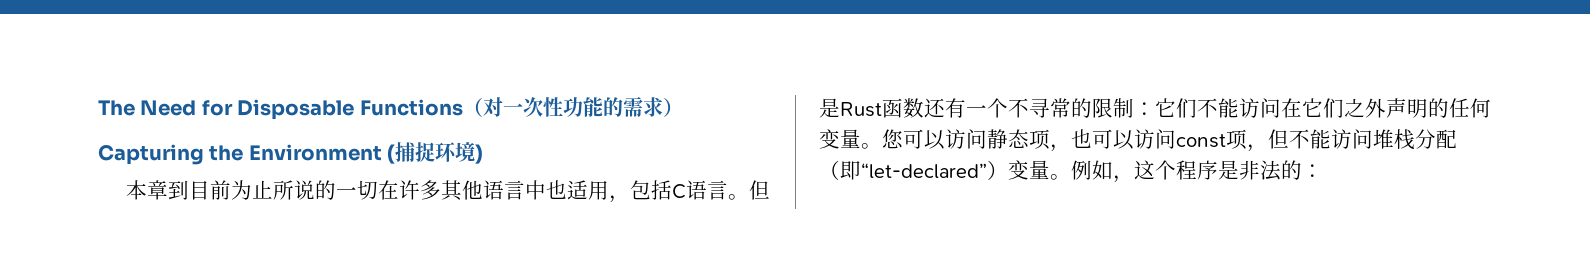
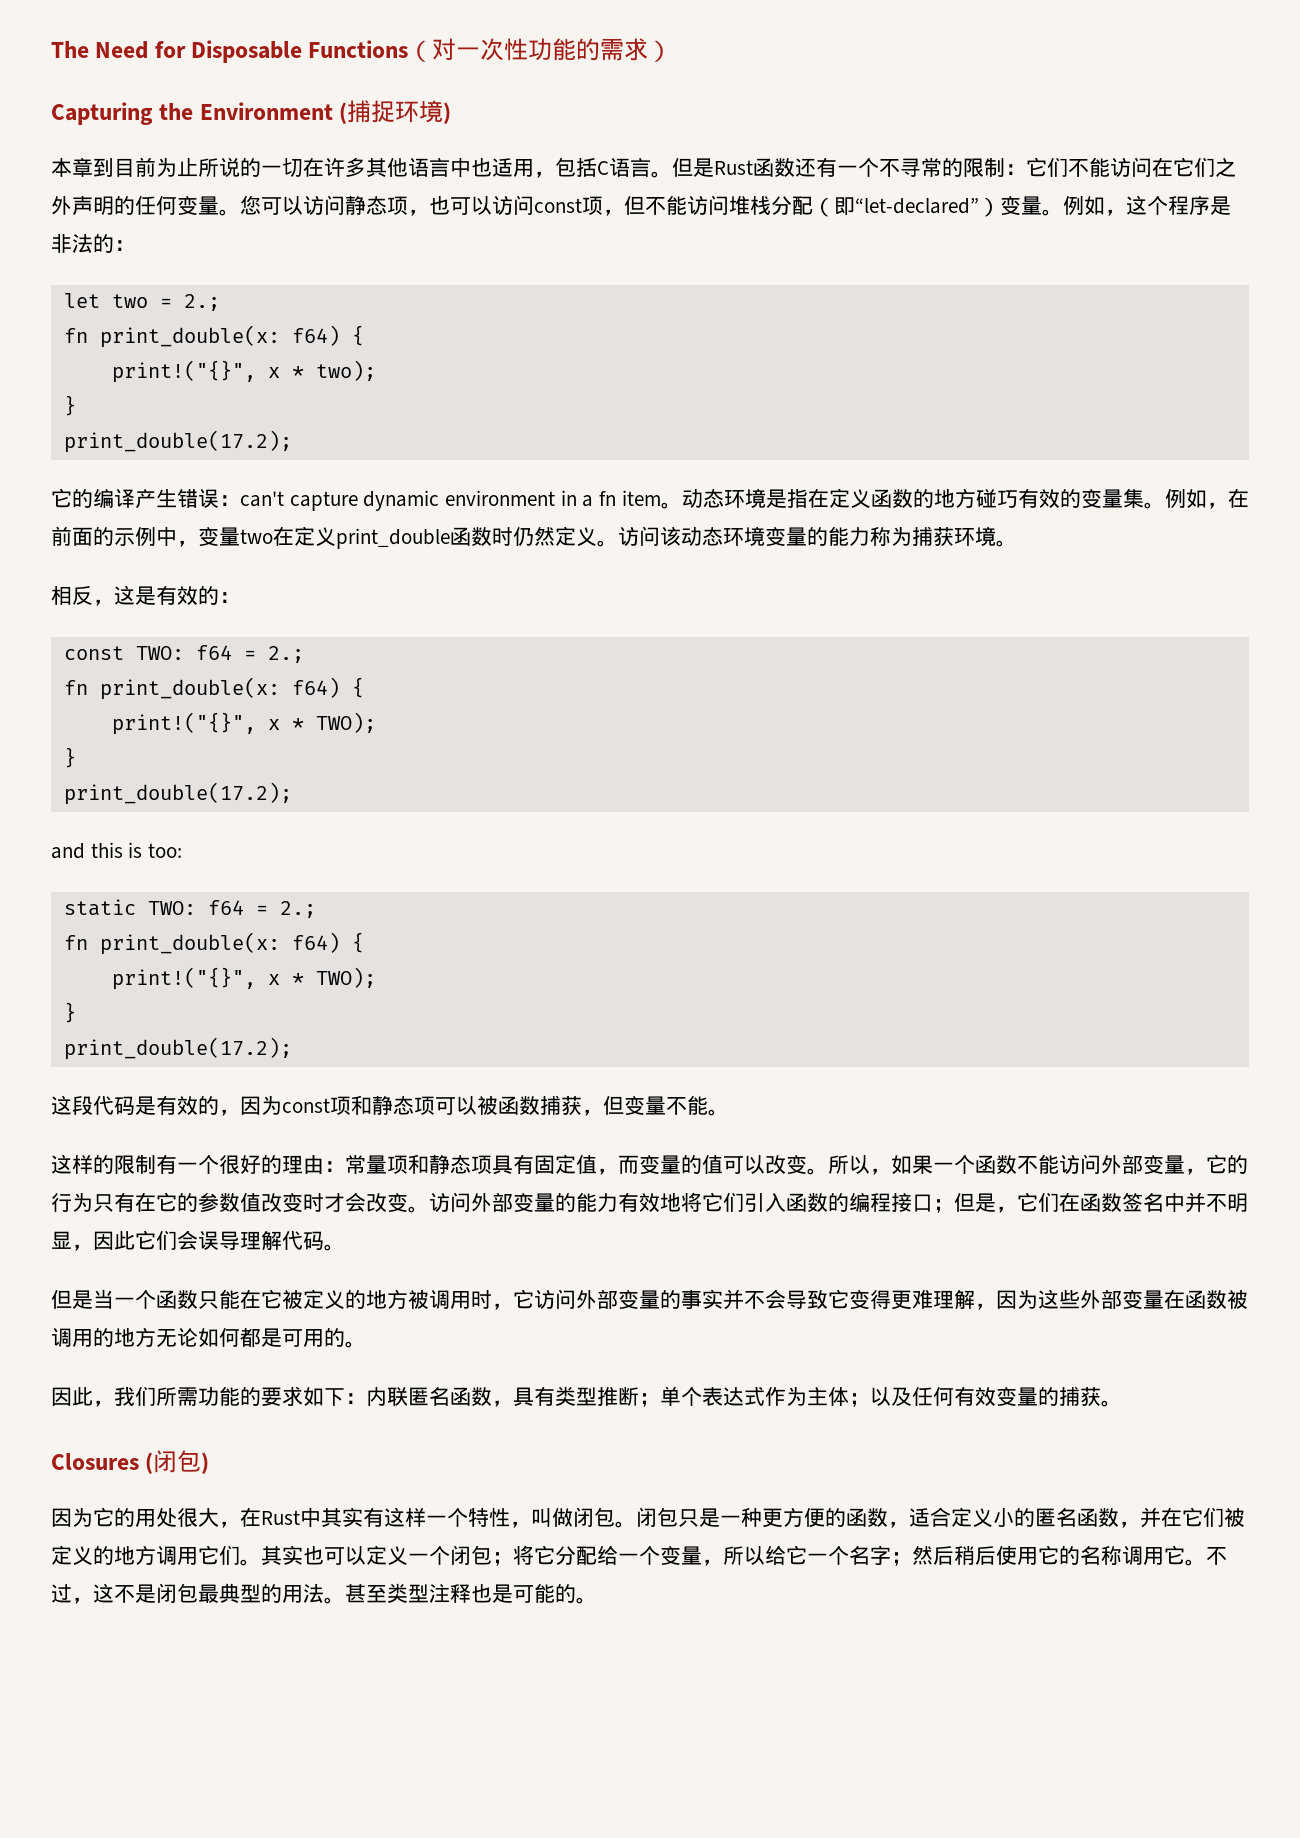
+ let two = 2.;
+ fn print_double(x: f64) {
+ print!("{}", x * two);
+ }
+ print_double(17.2);
+ 它的编译产生错误：can't capture dynamic environment in a fn item。动态环境是指在定义函数的地方碰巧有效的变量集。例如，在前面的示例中，变量two在定义print_double函数时仍然定义。访问该动态环境变量的能力称为捕获环境。
+ 相反，这是有效的：
+ const TWO: f64 = 2.;
+ fn print_double(x: f64) {
+ print!("{}", x * TWO);
+ }
+ print_double(17.2);
+ and this is too:
+ static TWO: f64 = 2.;
+ fn print_double(x: f64) {
+ print!("{}", x * TWO);
+ }
+ print_double(17.2);
+ 这段代码是有效的，因为const项和静态项可以被函数捕获，但变量不能。
+ 这样的限制有一个很好的理由：常量项和静态项具有固定值，而变量的值可以改变。所以，如果一个函数不能访问外部变量，它的行为只有在它的参数值改变时才会改变。访问外部变量的能力有效地将它们引入函数的编程接口；但是，它们在函数签名中并不明显，因此它们会误导理解代码。
+ 但是当一个函数只能在它被定义的地方被调用时，它访问外部变量的事实并不会导致它变得更难理解，因为这些外部变量在函数被调用的地方无论如何都是可用的。
+ 因此，我们所需功能的要求如下：内联匿名函数，具有类型推断；单个表达式作为主体；以及任何有效变量的捕获。
+ Closures (闭包)
+ 因为它的用处很大，在Rust中其实有这样一个特性，叫做闭包。闭包只是一种更方便的函数，适合定义小的匿名函数，并在它们被定义的地方调用它们。其实也可以定义一个闭包；将它分配给一个变量，所以给它一个名字；然后稍后使用它的名称调用它。不过，这不是闭包最典型的用法。甚至类型注释也是可能的。

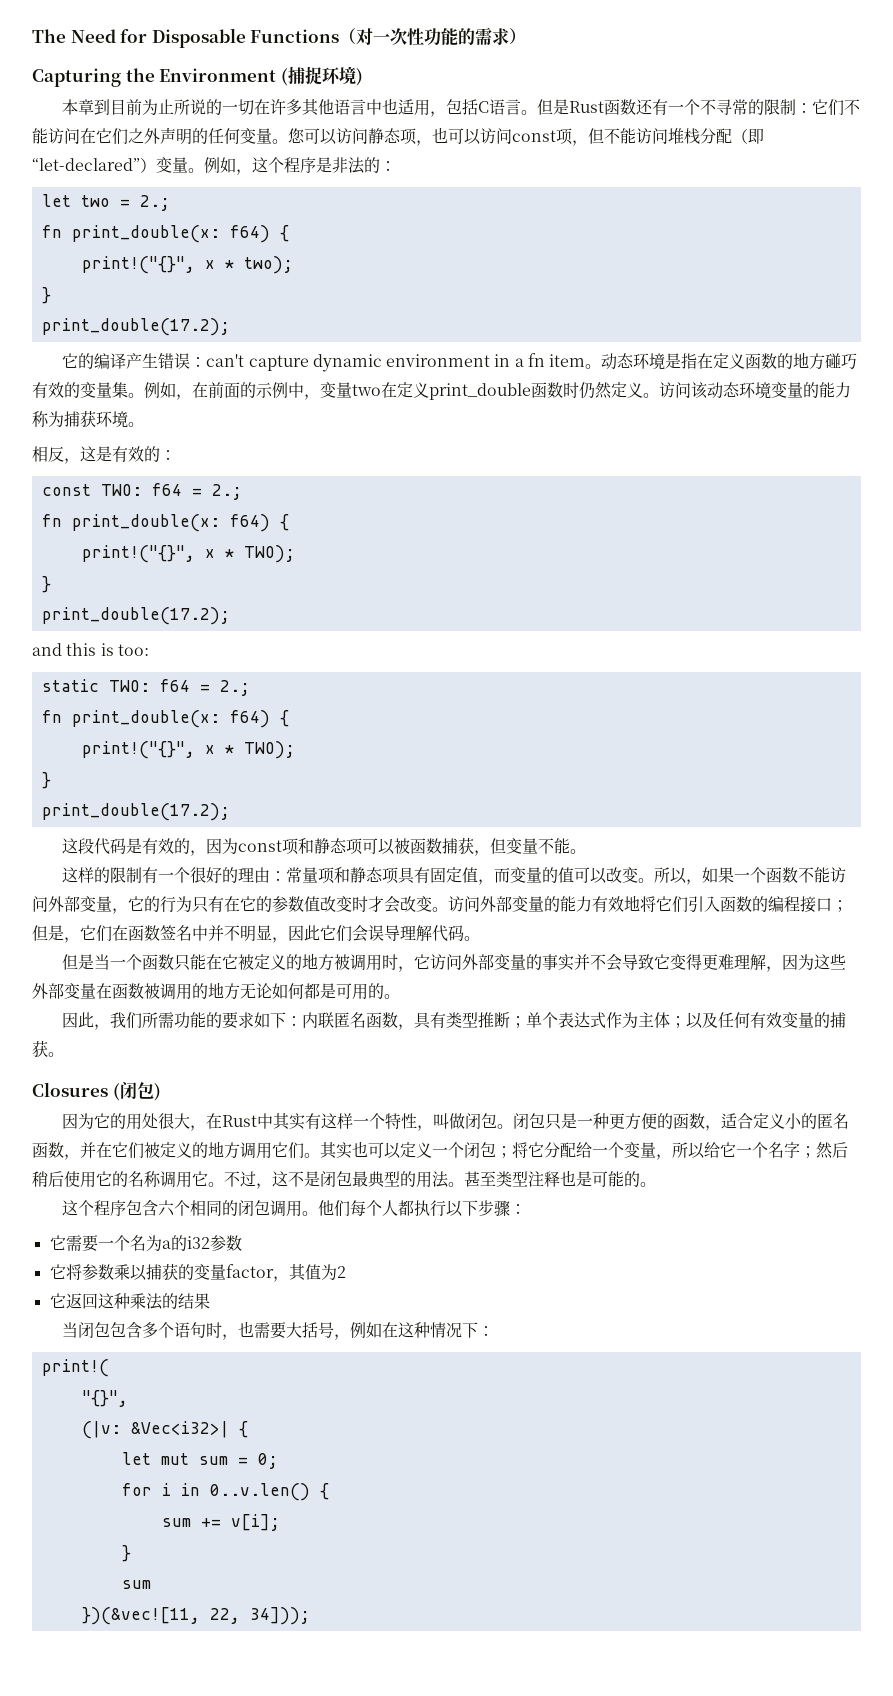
+ 这个程序包含六个相同的闭包调用。他们每个人都执行以下步骤：
+ 它需要一个名为a的i32参数
+ 它将参数乘以捕获的变量factor，其值为2
+ 它返回这种乘法的结果
+ 当闭包包含多个语句时，也需要大括号，例如在这种情况下：
+ print!(
+ "{}",
+ (|v: &Vec<i32>| {
+ let mut sum = 0;
+ for i in 0..v.len() {
+ sum += v[i];
+ }
+ sum
+ })(&vec![11, 22, 34]));

